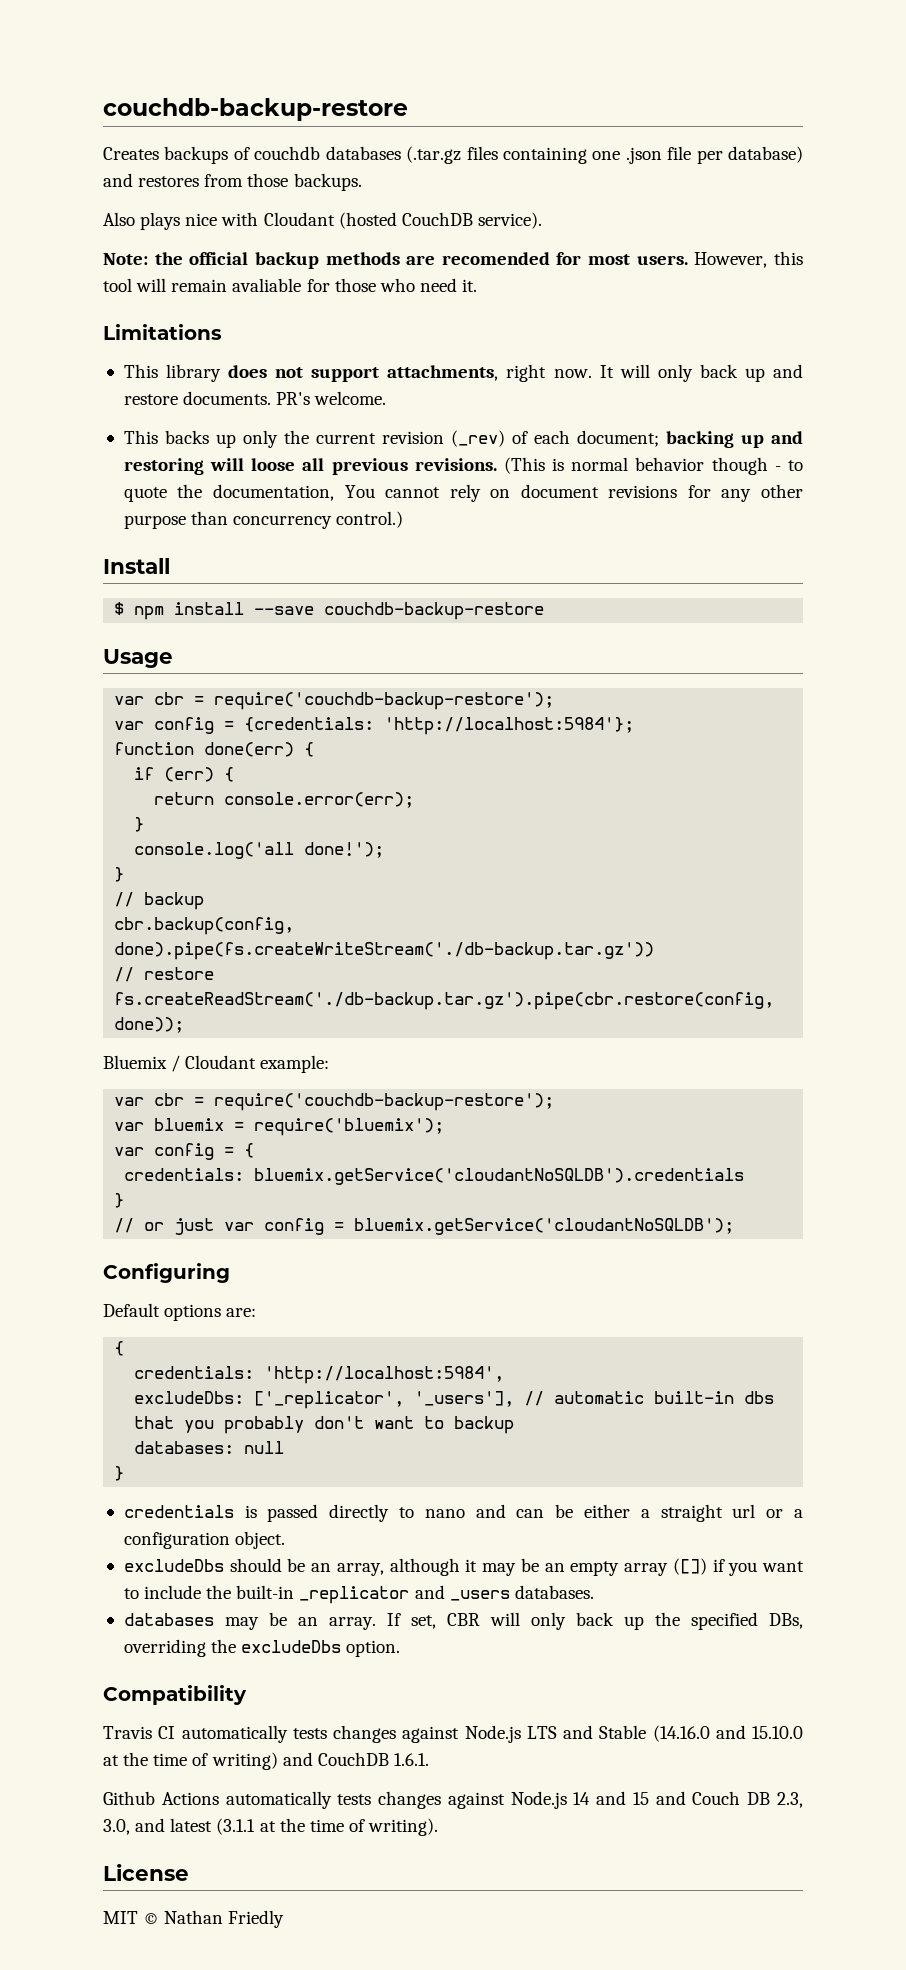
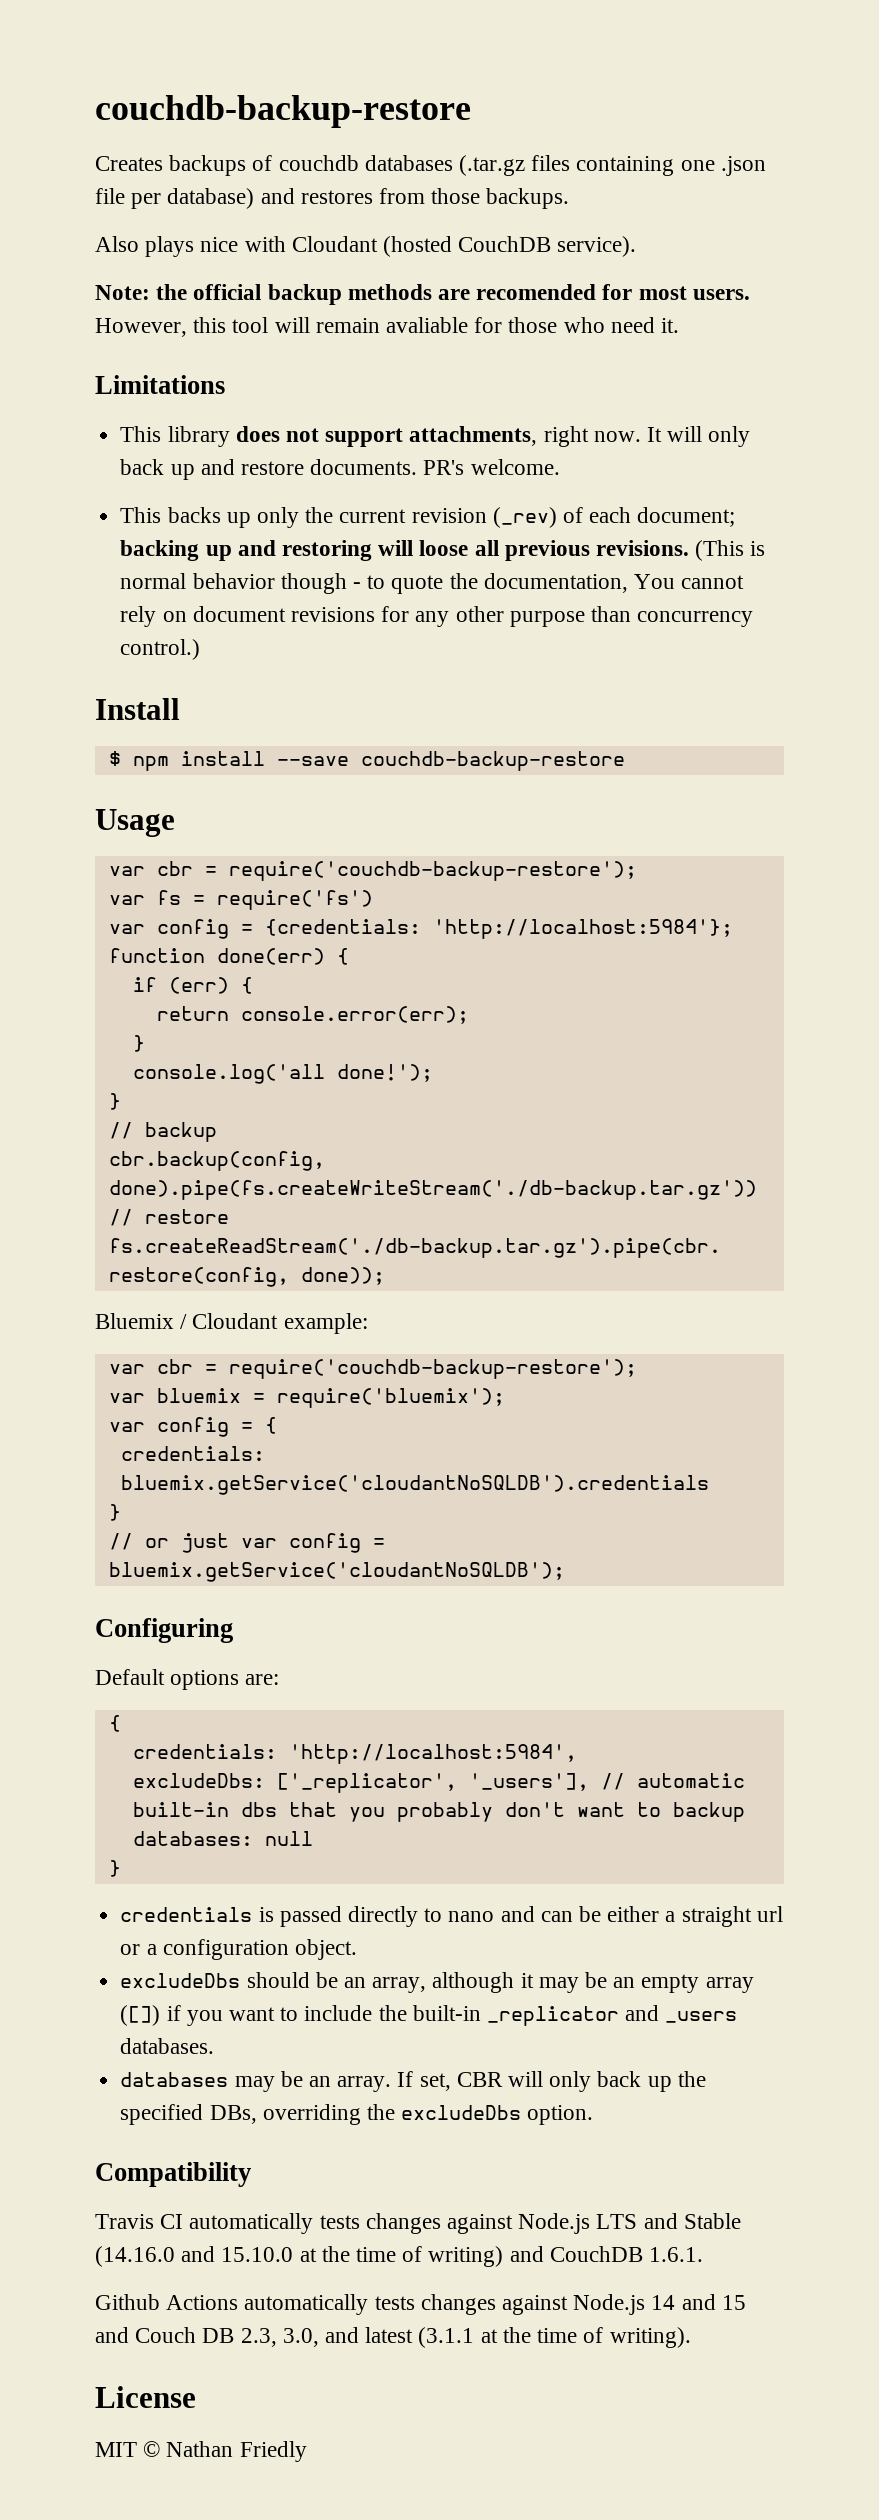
+ var fs = require('fs')

